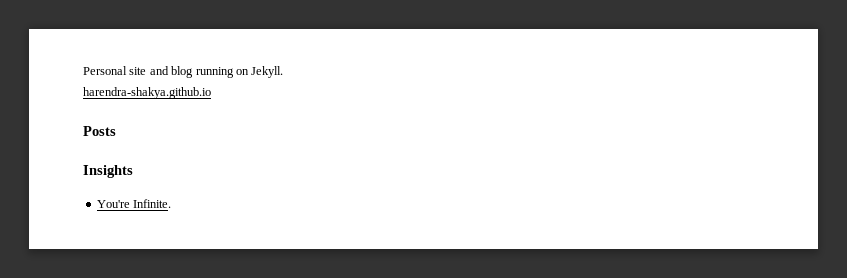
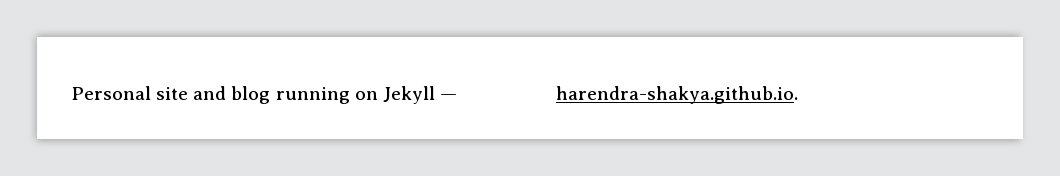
- Personal site and blog running on Jekyll.
- harendra-shakya.github.io
- Posts
- Insights
- You're Infinite.
+ Personal site and blog running on Jekyll — harendra-shakya.github.io.

